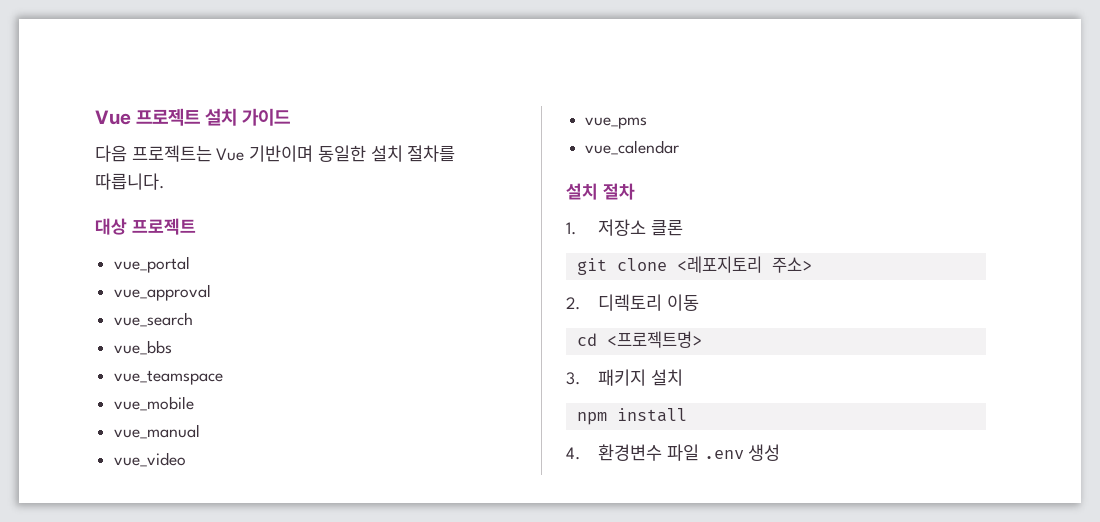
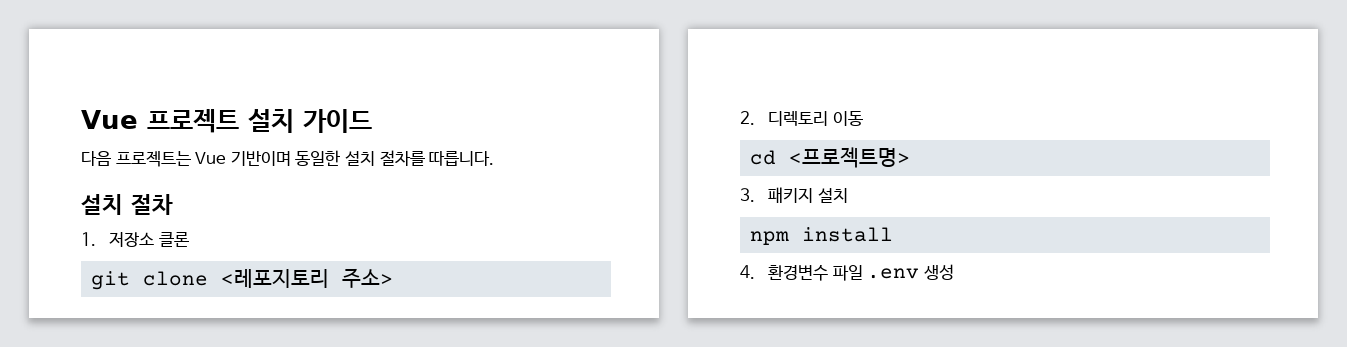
- 대상 프로젝트
- vue_portal
- vue_approval
- vue_search
- vue_bbs
- vue_teamspace
- vue_mobile
- vue_manual
- vue_video
- vue_pms
- vue_calendar

